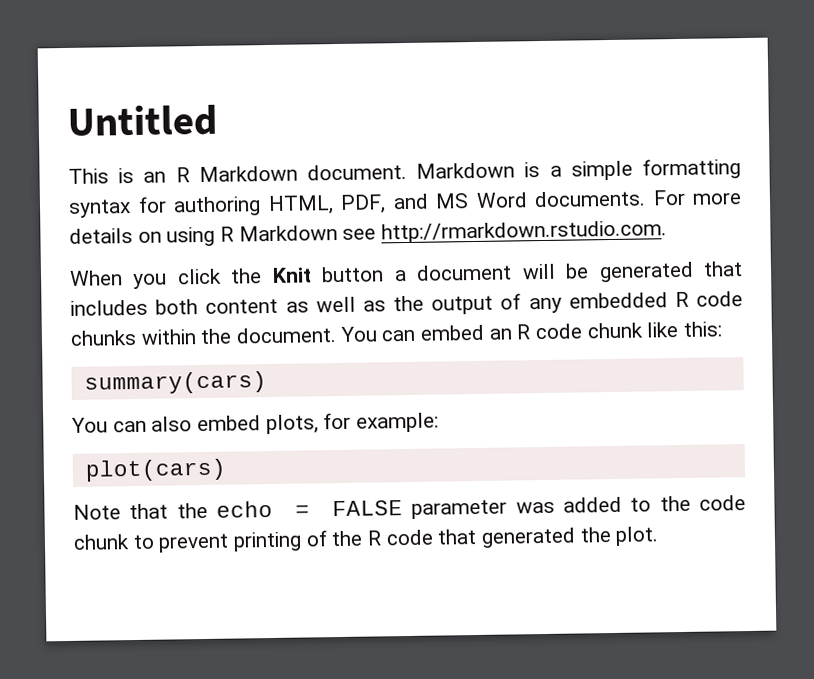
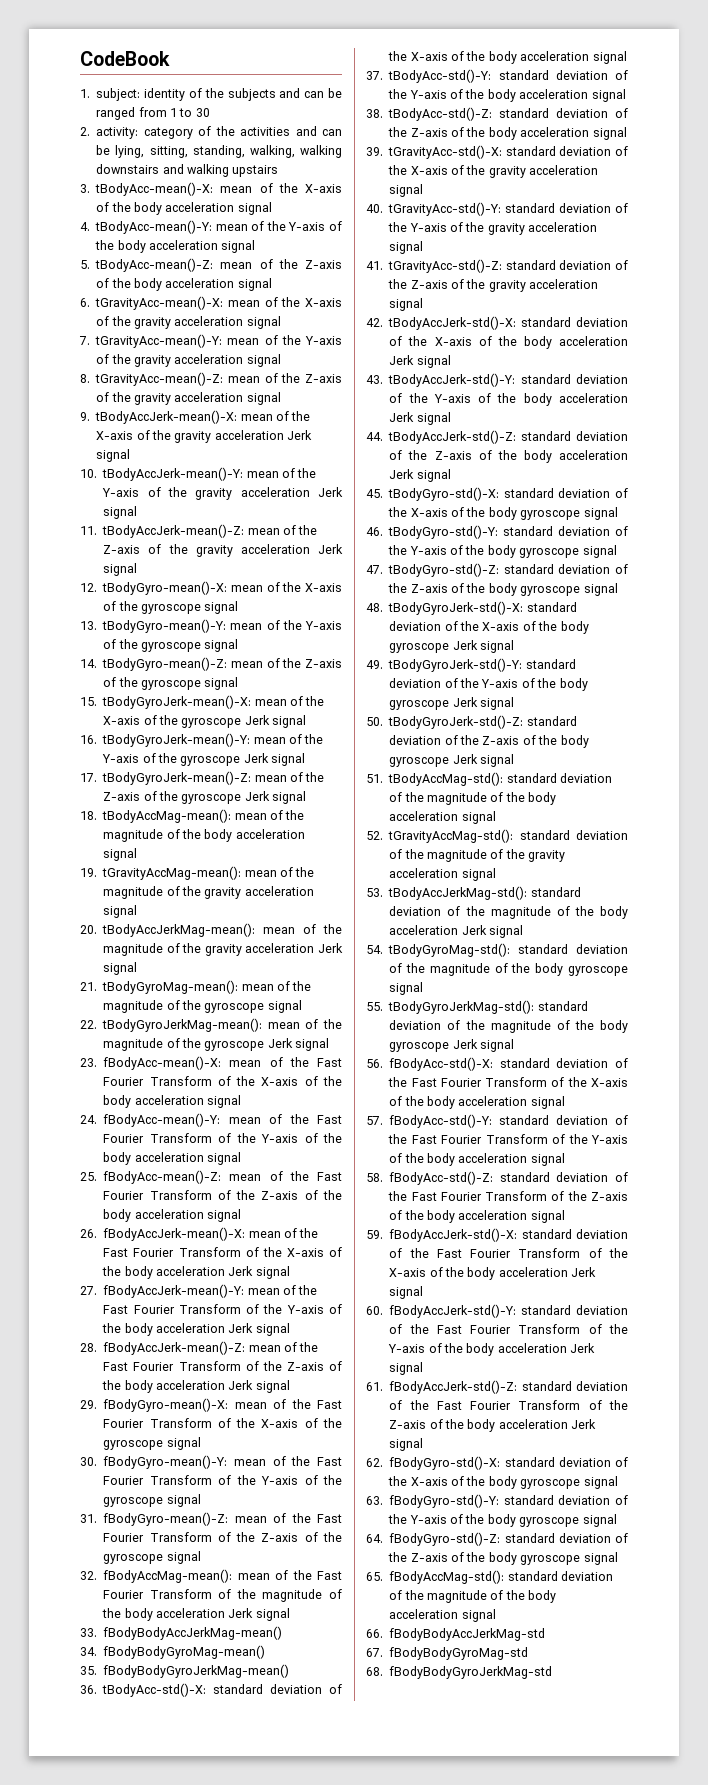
- Untitled
- This is an R Markdown document. Markdown is a simple formatting syntax for authoring HTML, PDF, and MS Word documents. For more details on using R Markdown see http://rmarkdown.rstudio.com.
- When you click the Knit button a document will be generated that includes both content as well as the output of any embedded R code chunks within the document. You can embed an R code chunk like this:
- summary(cars)
- You can also embed plots, for example:
- plot(cars)
- Note that the echo = FALSE parameter was added to the code chunk to prevent printing of the R code that generated the plot.
+ CodeBook
+ 1. subject: identity of the subjects and can be ranged from 1 to 30
+ 2. activity: category of the activities and can be lying, sitting, standing, walking, walking downstairs and walking upstairs
+ 3. tBodyAcc-mean()-X: mean of the X-axis of the body acceleration signal
+ 4. tBodyAcc-mean()-Y: mean of the Y-axis of the body acceleration signal
+ 5. tBodyAcc-mean()-Z: mean of the Z-axis of the body acceleration signal
+ 6. tGravityAcc-mean()-X: mean of the X-axis of the gravity acceleration signal
+ 7. tGravityAcc-mean()-Y: mean of the Y-axis of the gravity acceleration signal
+ 8. tGravityAcc-mean()-Z: mean of the Z-axis of the gravity acceleration signal
+ 9. tBodyAccJerk-mean()-X: mean of the X-axis of the gravity acceleration Jerk signal
+ 10. tBodyAccJerk-mean()-Y: mean of the Y-axis of the gravity acceleration Jerk signal
+ 11. tBodyAccJerk-mean()-Z: mean of the Z-axis of the gravity acceleration Jerk signal
+ 12. tBodyGyro-mean()-X: mean of the X-axis of the gyroscope signal
+ 13. tBodyGyro-mean()-Y: mean of the Y-axis of the gyroscope signal
+ 14. tBodyGyro-mean()-Z: mean of the Z-axis of the gyroscope signal
+ 15. tBodyGyroJerk-mean()-X: mean of the X-axis of the gyroscope Jerk signal
+ 16. tBodyGyroJerk-mean()-Y: mean of the Y-axis of the gyroscope Jerk signal
+ 17. tBodyGyroJerk-mean()-Z: mean of the Z-axis of the gyroscope Jerk signal
+ 18. tBodyAccMag-mean(): mean of the magnitude of the body acceleration signal
+ 19. tGravityAccMag-mean(): mean of the magnitude of the gravity acceleration signal
+ 20. tBodyAccJerkMag-mean(): mean of the magnitude of the gravity acceleration Jerk signal
+ 21. tBodyGyroMag-mean(): mean of the magnitude of the gyroscope signal
+ 22. tBodyGyroJerkMag-mean(): mean of the magnitude of the gyroscope Jerk signal
+ 23. fBodyAcc-mean()-X: mean of the Fast Fourier Transform of the X-axis of the body acceleration signal
+ 24. fBodyAcc-mean()-Y: mean of the Fast Fourier Transform of the Y-axis of the body acceleration signal
+ 25. fBodyAcc-mean()-Z: mean of the Fast Fourier Transform of the Z-axis of the body acceleration signal
+ 26. fBodyAccJerk-mean()-X: mean of the Fast Fourier Transform of the X-axis of the body acceleration Jerk signal
+ 27. fBodyAccJerk-mean()-Y: mean of the Fast Fourier Transform of the Y-axis of the body acceleration Jerk signal
+ 28. fBodyAccJerk-mean()-Z: mean of the Fast Fourier Transform of the Z-axis of the body acceleration Jerk signal
+ 29. fBodyGyro-mean()-X: mean of the Fast Fourier Transform of the X-axis of the gyroscope signal
+ 30. fBodyGyro-mean()-Y: mean of the Fast Fourier Transform of the Y-axis of the gyroscope signal
+ 31. fBodyGyro-mean()-Z: mean of the Fast Fourier Transform of the Z-axis of the gyroscope signal
+ 32. fBodyAccMag-mean(): mean of the Fast Fourier Transform of the magnitude of the body acceleration Jerk signal
+ 33. fBodyBodyAccJerkMag-mean()
+ 34. fBodyBodyGyroMag-mean()
+ 35. fBodyBodyGyroJerkMag-mean()
+ 36. tBodyAcc-std()-X: standard deviation of the X-axis of the body acceleration signal
+ 37. tBodyAcc-std()-Y: standard deviation of the Y-axis of the body acceleration signal
+ 38. tBodyAcc-std()-Z: standard deviation of the Z-axis of the body acceleration signal
+ 39. tGravityAcc-std()-X: standard deviation of the X-axis of the gravity acceleration signal
+ 40. tGravityAcc-std()-Y: standard deviation of the Y-axis of the gravity acceleration signal
+ 41. tGravityAcc-std()-Z: standard deviation of the Z-axis of the gravity acceleration signal
+ 42. tBodyAccJerk-std()-X: standard deviation of the X-axis of the body acceleration Jerk signal
+ 43. tBodyAccJerk-std()-Y: standard deviation of the Y-axis of the body acceleration Jerk signal
+ 44. tBodyAccJerk-std()-Z: standard deviation of the Z-axis of the body acceleration Jerk signal
+ 45. tBodyGyro-std()-X: standard deviation of the X-axis of the body gyroscope signal
+ 46. tBodyGyro-std()-Y: standard deviation of the Y-axis of the body gyroscope signal
+ 47. tBodyGyro-std()-Z: standard deviation of the Z-axis of the body gyroscope signal
+ 48. tBodyGyroJerk-std()-X: standard deviation of the X-axis of the body gyroscope Jerk signal
+ 49. tBodyGyroJerk-std()-Y: standard deviation of the Y-axis of the body gyroscope Jerk signal
+ 50. tBodyGyroJerk-std()-Z: standard deviation of the Z-axis of the body gyroscope Jerk signal
+ 51. tBodyAccMag-std(): standard deviation of the magnitude of the body acceleration signal
+ 52. tGravityAccMag-std(): standard deviation of the magnitude of the gravity acceleration signal
+ 53. tBodyAccJerkMag-std(): standard deviation of the magnitude of the body acceleration Jerk signal
+ 54. tBodyGyroMag-std(): standard deviation of the magnitude of the body gyroscope signal
+ 55. tBodyGyroJerkMag-std(): standard deviation of the magnitude of the body gyroscope Jerk signal
+ 56. fBodyAcc-std()-X: standard deviation of the Fast Fourier Transform of the X-axis of the body acceleration signal
+ 57. fBodyAcc-std()-Y: standard deviation of the Fast Fourier Transform of the Y-axis of the body acceleration signal
+ 58. fBodyAcc-std()-Z: standard deviation of the Fast Fourier Transform of the Z-axis of the body acceleration signal
+ 59. fBodyAccJerk-std()-X: standard deviation of the Fast Fourier Transform of the X-axis of the body acceleration Jerk signal
+ 60. fBodyAccJerk-std()-Y: standard deviation of the Fast Fourier Transform of the Y-axis of the body acceleration Jerk signal
+ 61. fBodyAccJerk-std()-Z: standard deviation of the Fast Fourier Transform of the Z-axis of the body acceleration Jerk signal
+ 62. fBodyGyro-std()-X: standard deviation of the X-axis of the body gyroscope signal
+ 63. fBodyGyro-std()-Y: standard deviation of the Y-axis of the body gyroscope signal
+ 64. fBodyGyro-std()-Z: standard deviation of the Z-axis of the body gyroscope signal
+ 65. fBodyAccMag-std(): standard deviation of the magnitude of the body acceleration signal
+ 66. fBodyBodyAccJerkMag-std
+ 67. fBodyBodyGyroMag-std
+ 68. fBodyBodyGyroJerkMag-std

